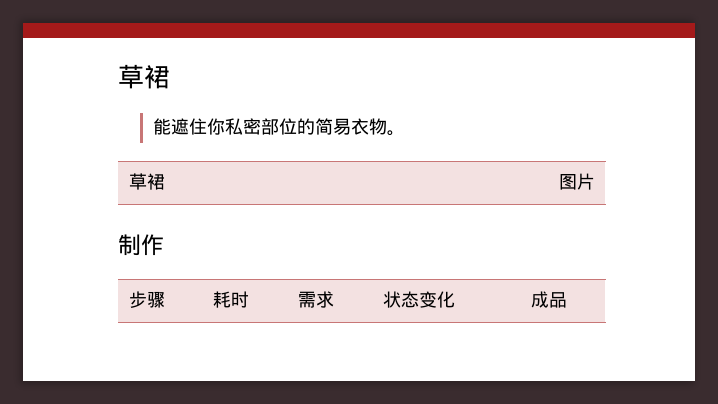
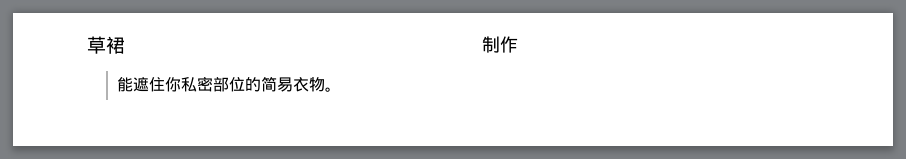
- 草裙 | 图片
- 步骤 | 耗时 | 需求 | 状态变化 | 成品

